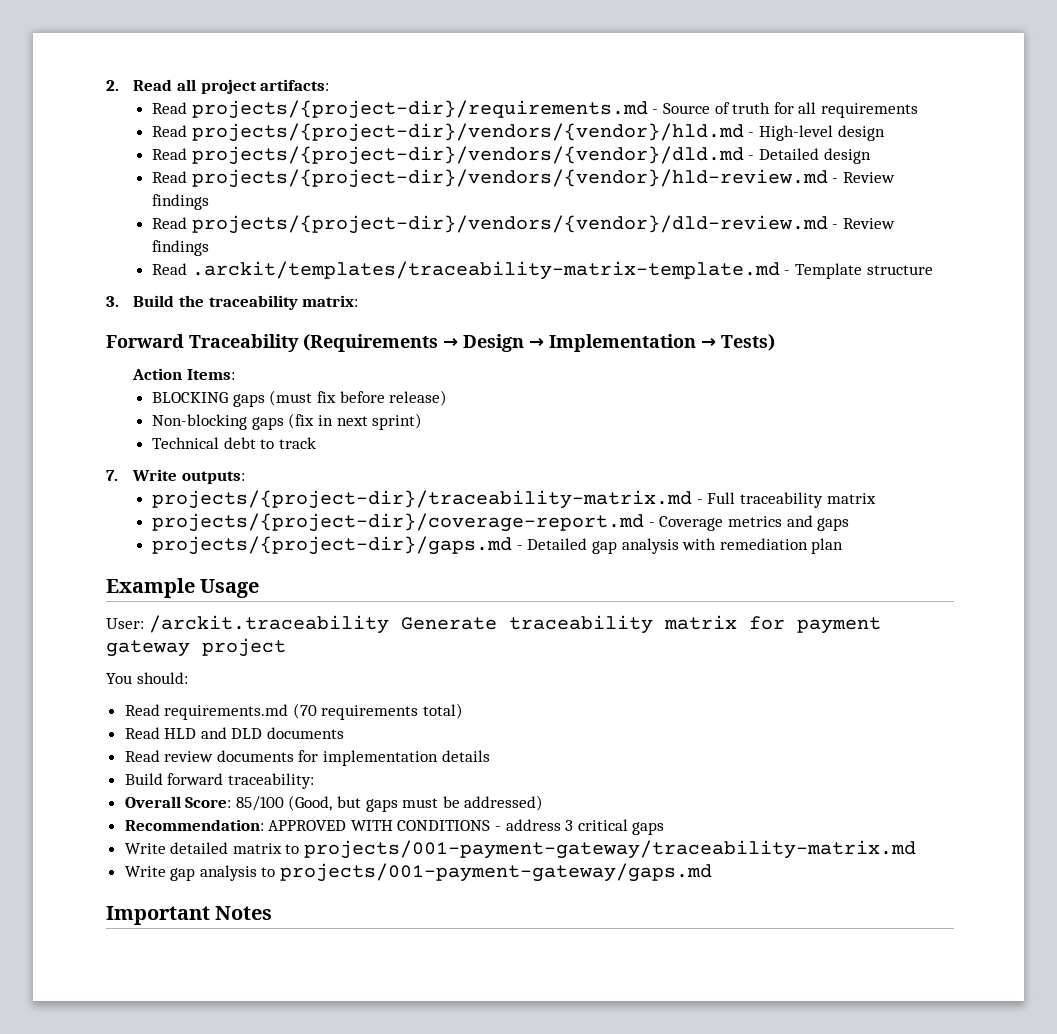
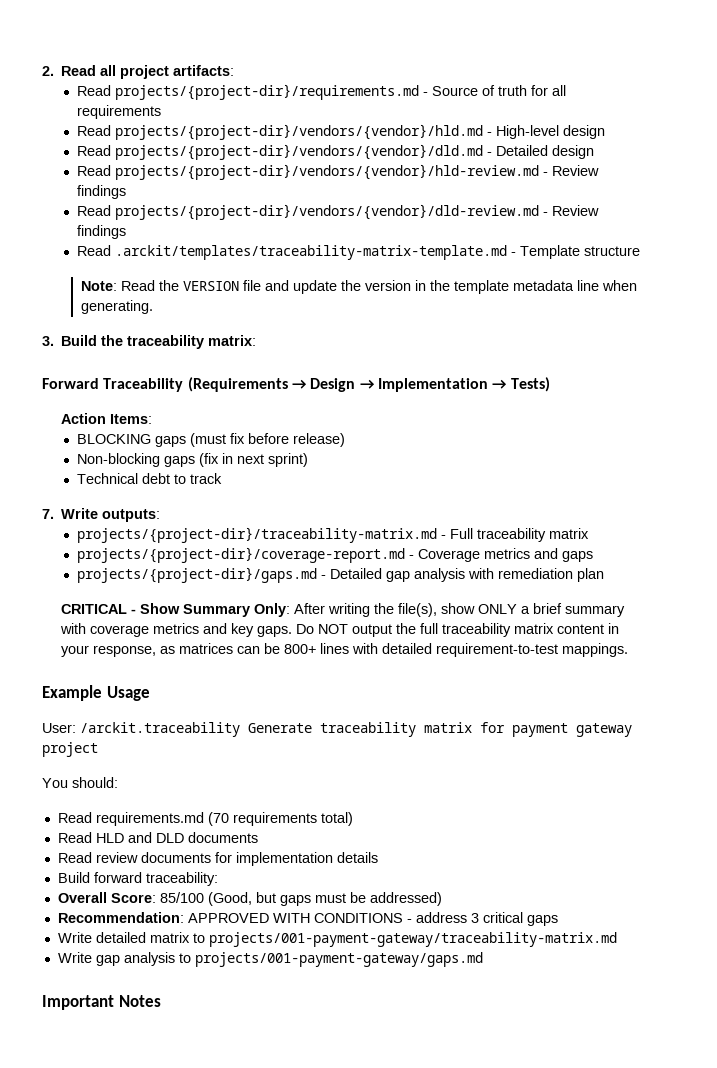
+ Note: Read the VERSION file and update the version in the template metadata line when generating.
+ CRITICAL - Show Summary Only: After writing the file(s), show ONLY a brief summary with coverage metrics and key gaps. Do NOT output the full traceability matrix content in your response, as matrices can be 800+ lines with detailed requirement-to-test mappings.

